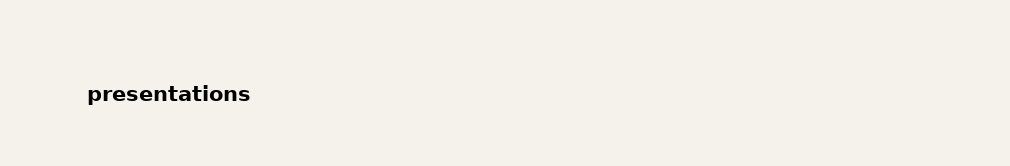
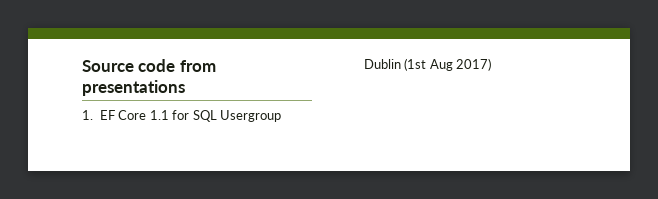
- presentations
+ Source code from presentations
+ 1. EF Core 1.1 for SQL Usergroup Dublin (1st Aug 2017)

